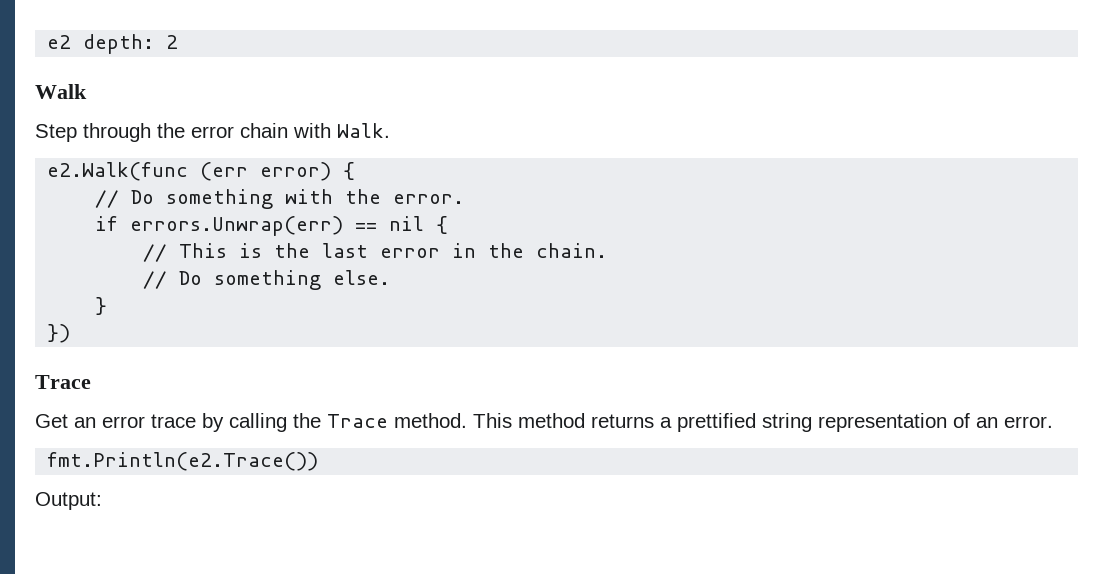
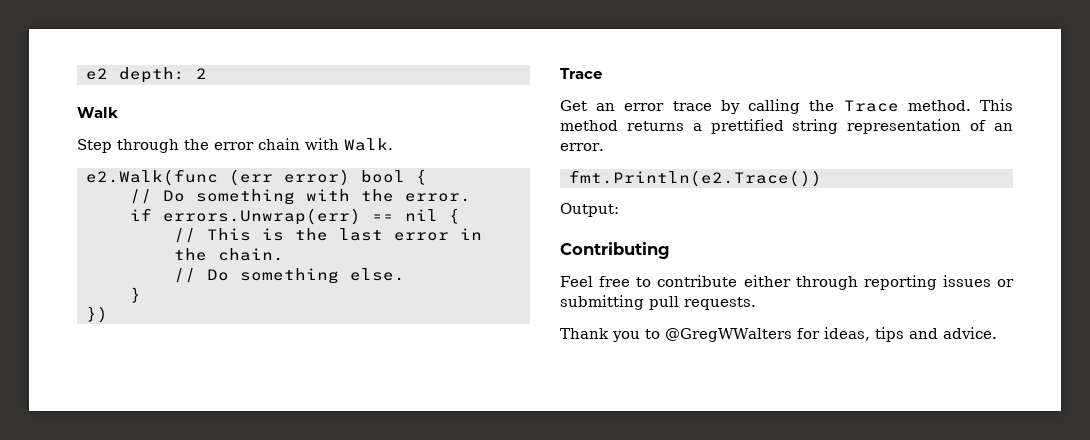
- e2.Walk(func (err error) {
+ e2.Walk(func (err error) bool {
+ Contributing
+ Feel free to contribute either through reporting issues or submitting pull requests.
+ Thank you to @GregWWalters for ideas, tips and advice.

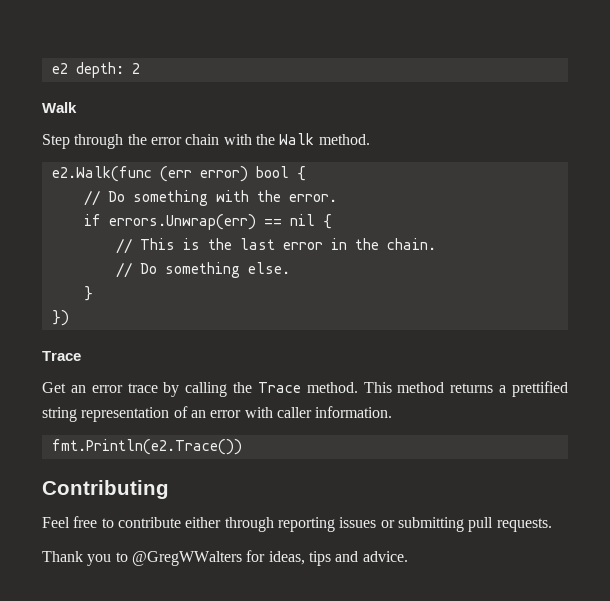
- Step through the error chain with Walk.
+ Step through the error chain with the Walk method.
- This method returns a prettified string representation of an error.
+ This method returns a prettified string representation of an error with caller information.
- Output:

